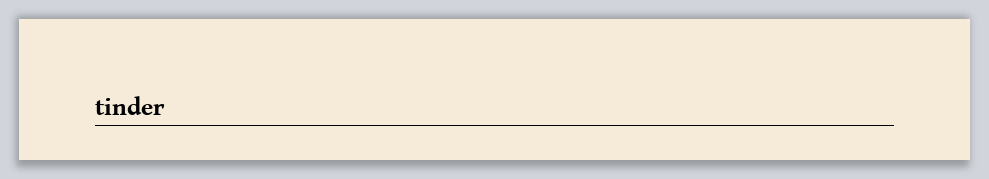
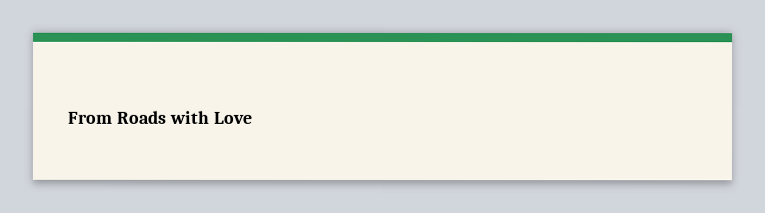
- tinder
+ From Roads with Love

